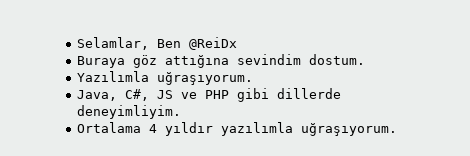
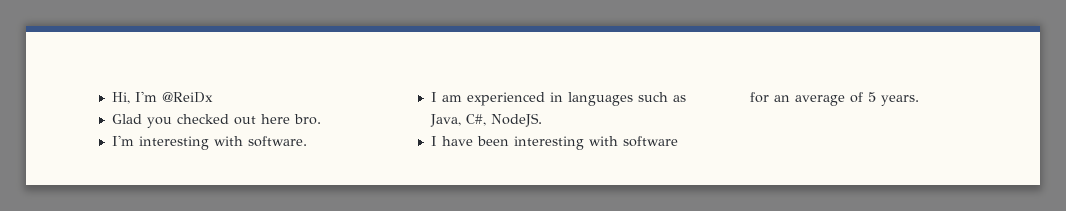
- Selamlar, Ben @ReiDx
+ Hi, I'm @ReiDx
- Buraya göz attığına sevindim dostum.
- Yazılımla uğraşıyorum.
- Java, C#, JS ve PHP gibi dillerde deneyimliyim.
- Ortalama 4 yıldır yazılımla uğraşıyorum.
+ Glad you checked out here bro.
+ I'm interesting with software.
+ I am experienced in languages such as Java, C#, NodeJS.
+ I have been interesting with software for an average of 5 years.

